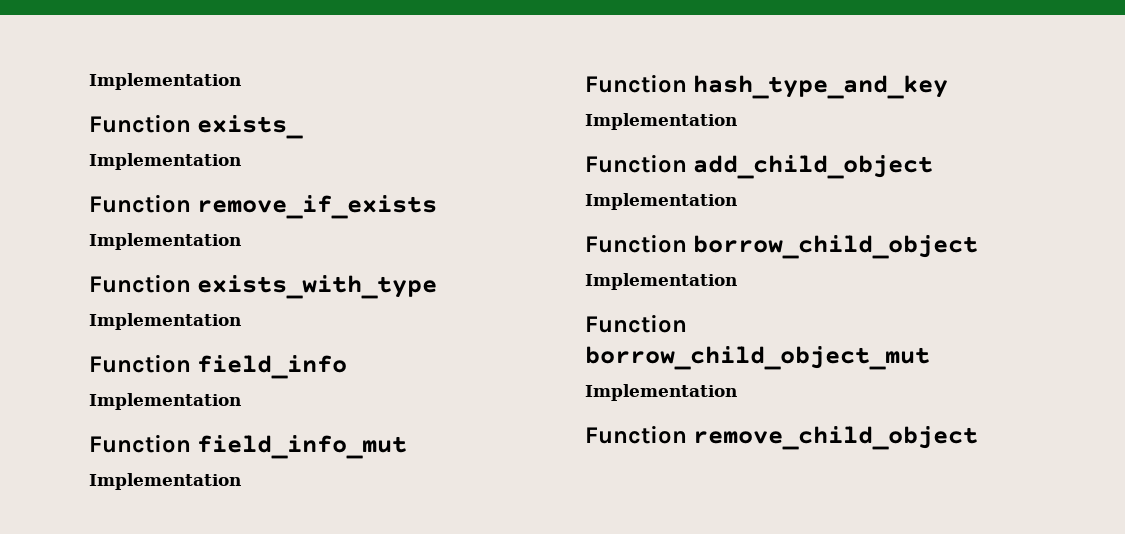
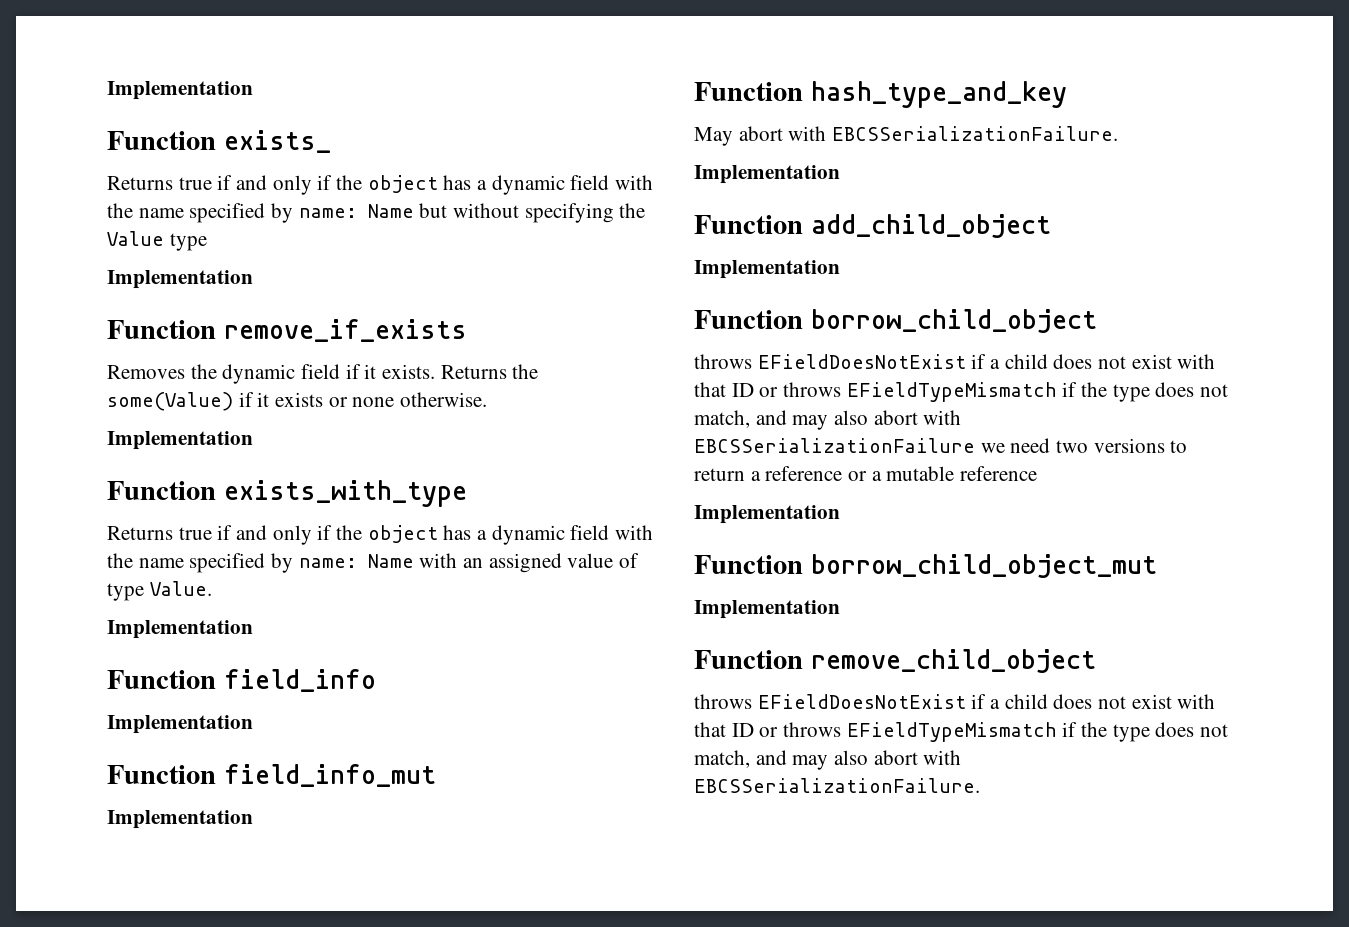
  Function exists_
+ Returns true if and only if the object has a dynamic field with the name specified by name: Name but without specifying the Value type
  Implementation
  Function remove_if_exists
+ Removes the dynamic field if it exists. Returns the some(Value) if it exists or none otherwise.
  Implementation
  Function exists_with_type
+ Returns true if and only if the object has a dynamic field with the name specified by name: Name with an assigned value of type Value.
+ May abort with EBCSSerializationFailure.
+ throws EFieldDoesNotExist if a child does not exist with that ID or throws EFieldTypeMismatch if the type does not match, and may also abort with EBCSSerializationFailure we need two versions to return a reference or a mutable reference
+ throws EFieldDoesNotExist if a child does not exist with that ID or throws EFieldTypeMismatch if the type does not match, and may also abort with EBCSSerializationFailure.

